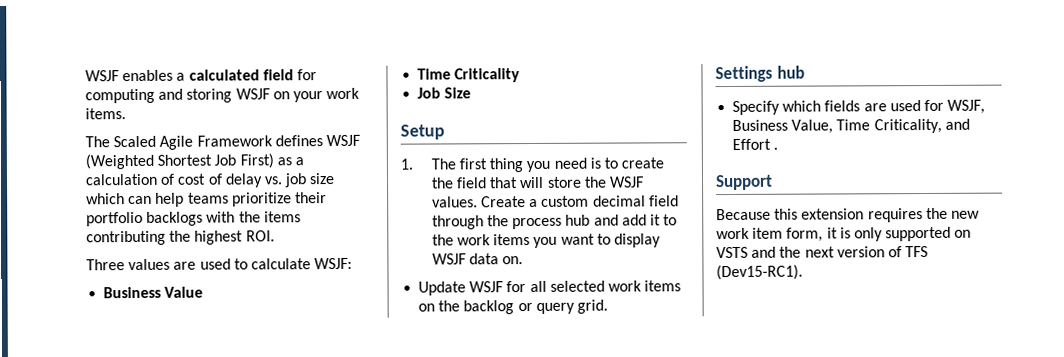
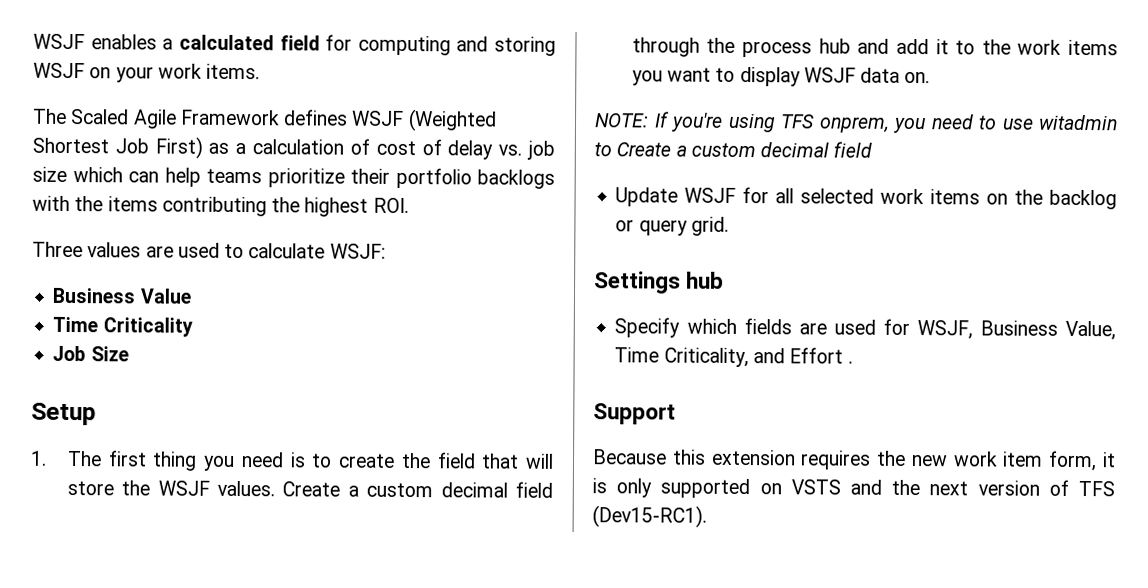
+ NOTE: If you're using TFS onprem, you need to use witadmin to Create a custom decimal field

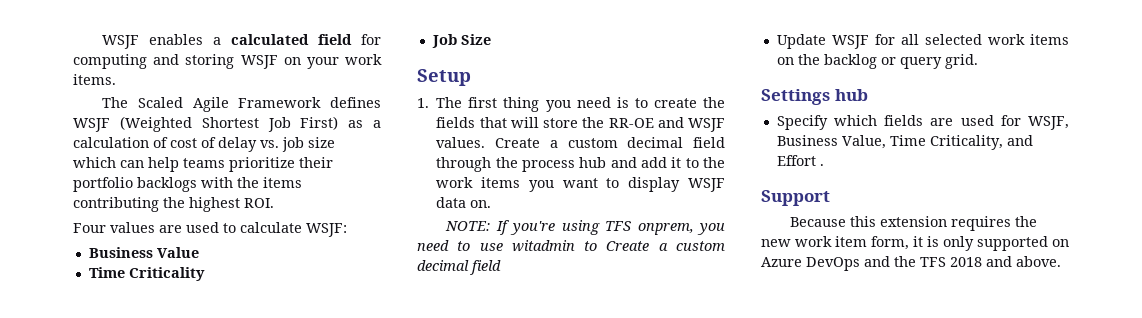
- Three values are used to calculate WSJF:
+ Four values are used to calculate WSJF:
- 1. The first thing you need is to create the field that will store the WSJF values.
+ 1. The first thing you need is to create the fields that will store the RR-OE and WSJF values.
- Because this extension requires the new work item form, it is only supported on VSTS and the next version of TFS (Dev15-RC1).
+ Because this extension requires the new work item form, it is only supported on Azure DevOps and the TFS 2018 and above.

